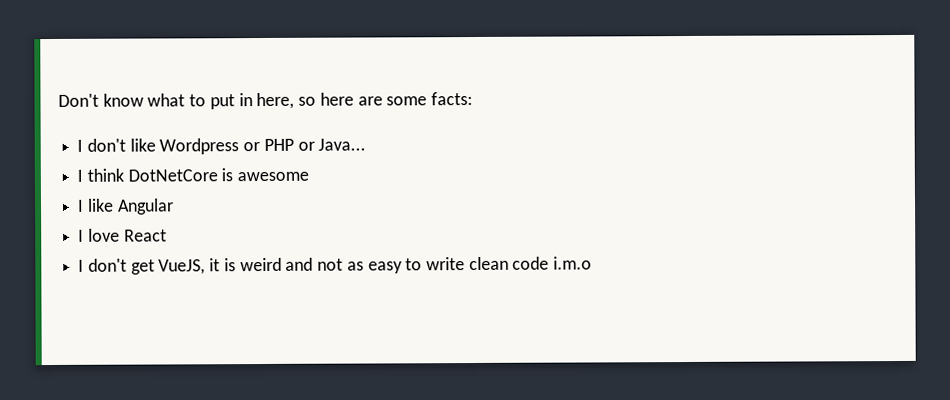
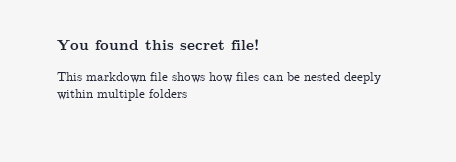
- Don't know what to put in here, so here are some facts:
- I don't like Wordpress or PHP or Java...
- I think DotNetCore is awesome
- I like Angular
- I love React
- I don't get VueJS, it is weird and not as easy to write clean code i.m.o
+ You found this secret file!
+ This markdown file shows how files can be nested deeply within multiple folders

